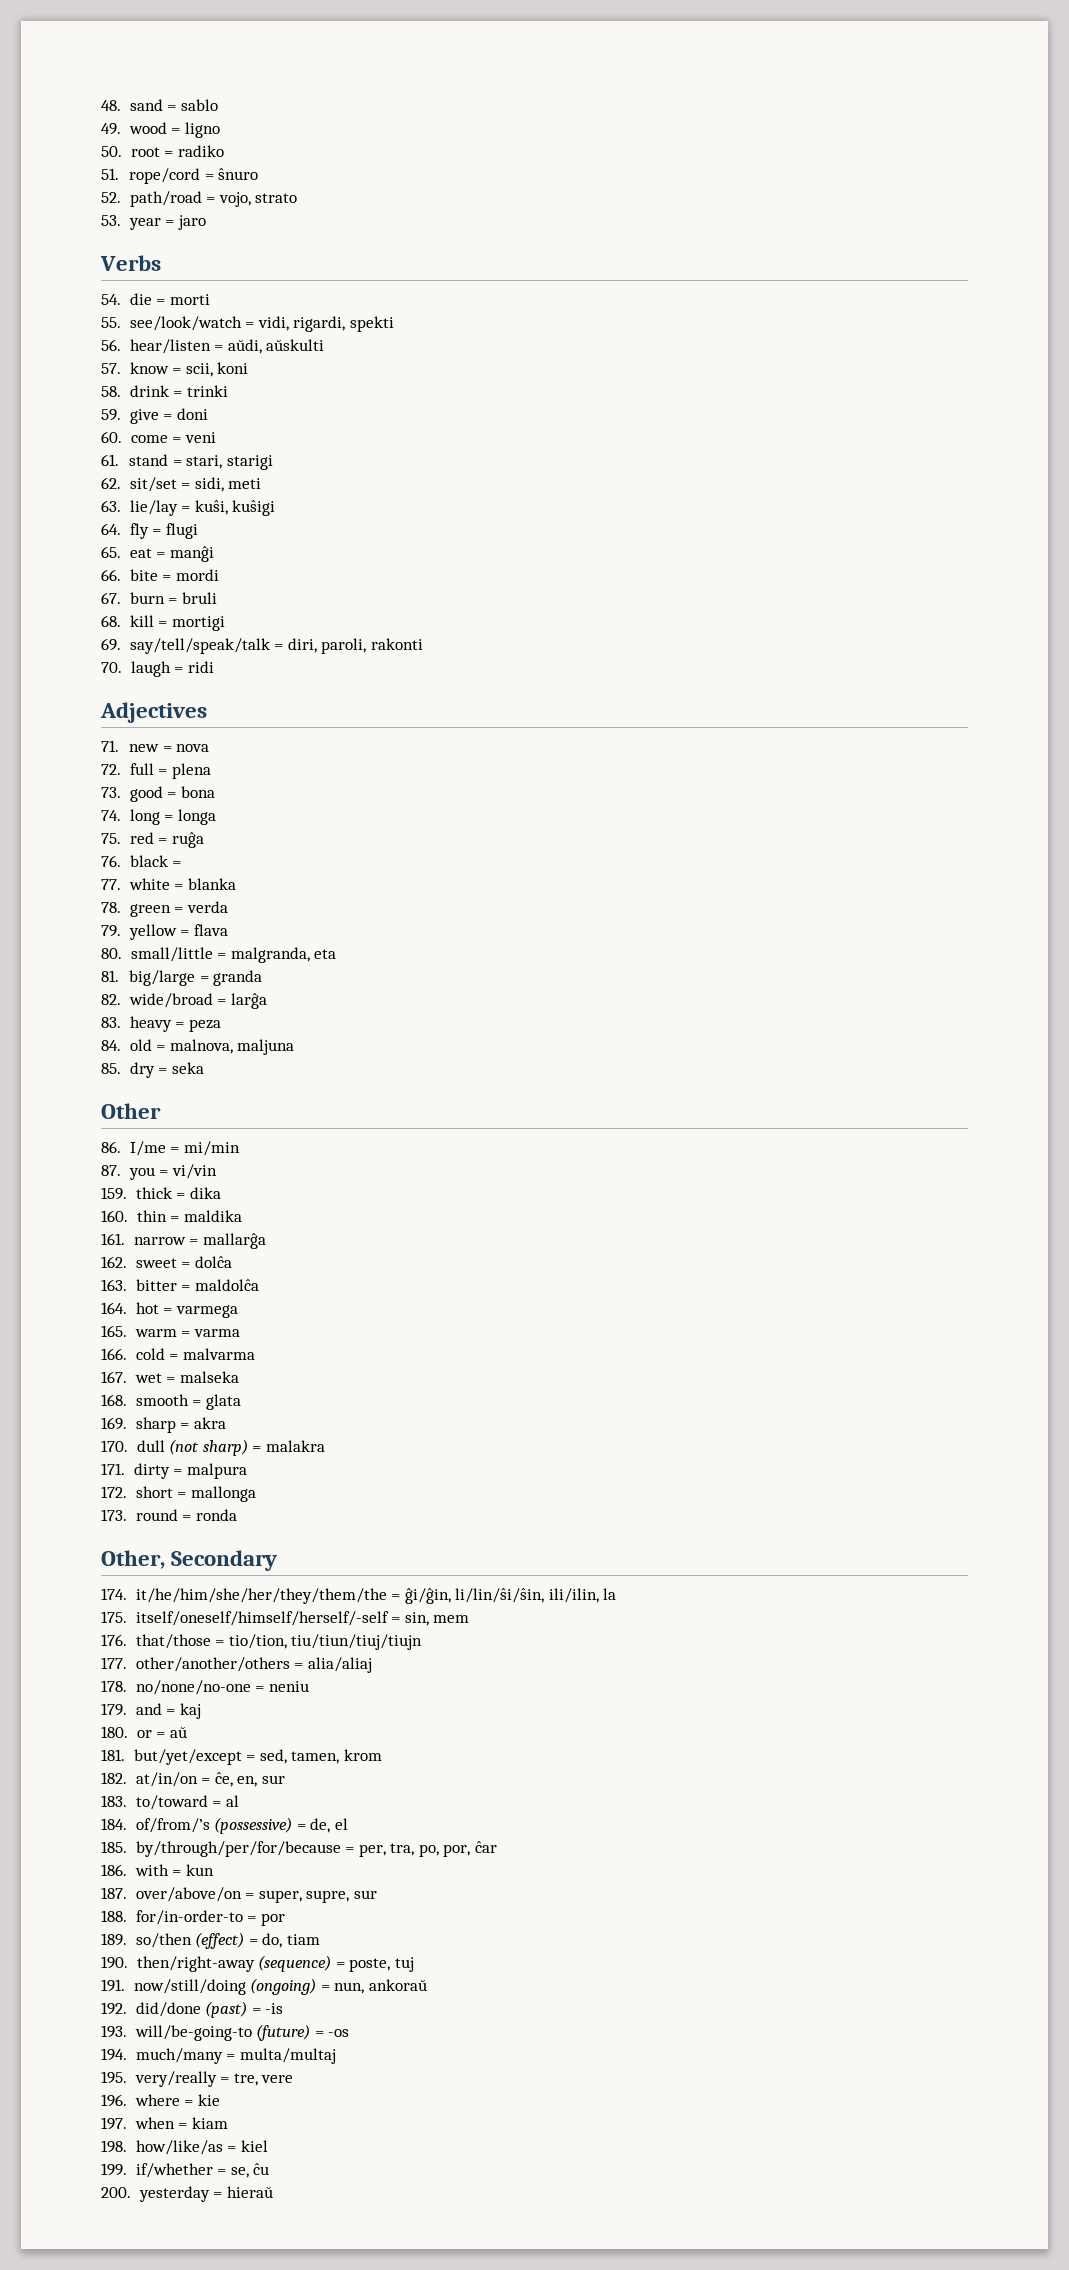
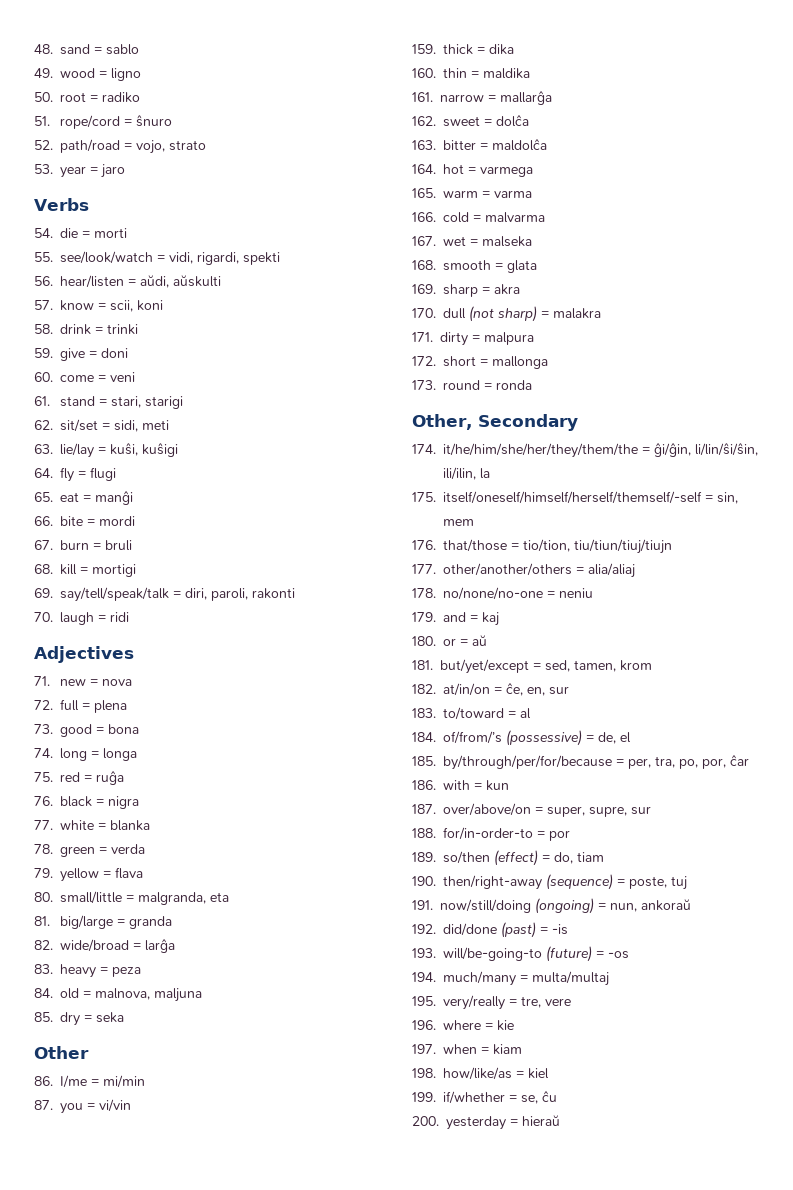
- 76. black =
+ 76. black = nigra
- 175. itself/oneself/himself/herself/-self = sin, mem
+ 175. itself/oneself/himself/herself/themself/-self = sin, mem

